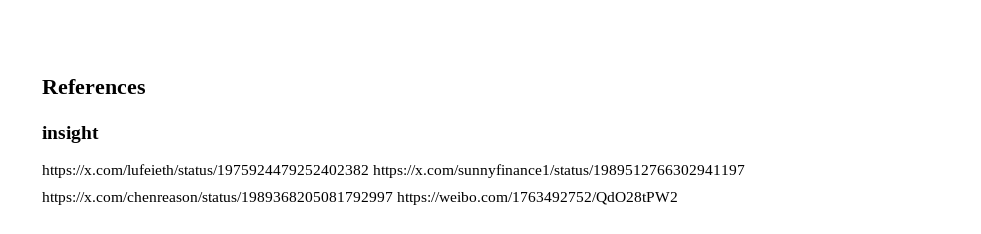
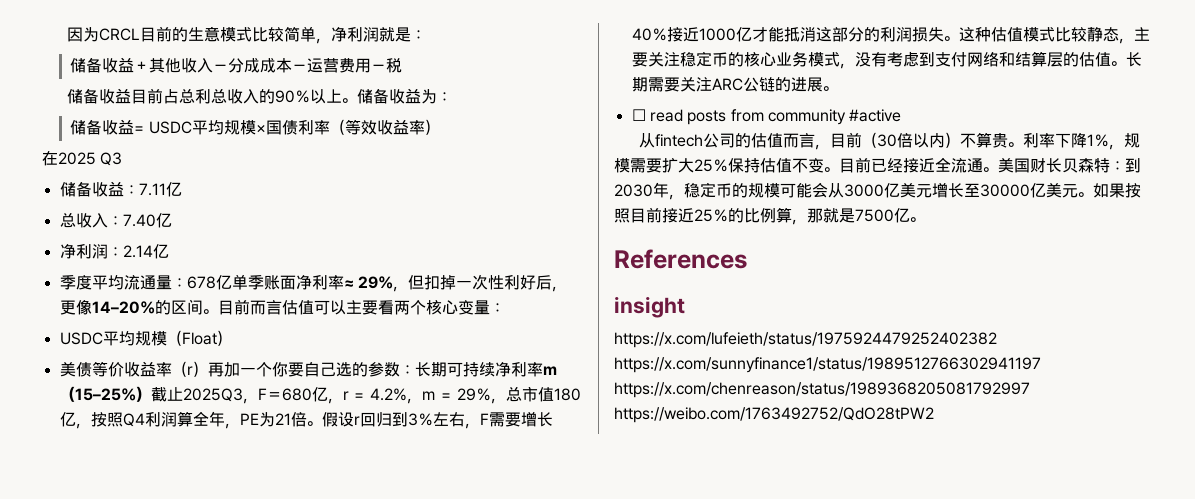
+ 因为CRCL目前的生意模式比较简单，净利润就是：
+ 储备收益＋其他收入－分成成本－运营费用－税
+ 储备收益目前占总利总收入的90％以上。储备收益为：
+ 储备收益= USDC平均规模×国债利率（等效收益率）
+ 在2025 Q3
+ 储备收益：7.11亿
+ 总收入：7.40亿
+ 净利润：2.14亿
+ 季度平均流通量：678亿单季账面净利率≈ 29%，但扣掉一次性利好后，更像14–20%的区间。目前而言估值可以主要看两个核心变量：
+ USDC平均规模（Float）
+ 美债等价收益率（r）再加一个你要自己选的参数：长期可持续净利率m（15–25%）截止2025Q3，F＝680亿，r = 4.2%，m = 29％，总市值180亿，按照Q4利润算全年，PE为21倍。假设r回归到3％左右，F需要增长40％接近1000亿才能抵消这部分的利润损失。这种估值模式比较静态，主要关注稳定币的核心业务模式，没有考虑到支付网络和结算层的估值。长期需要关注ARC公链的进展。
+ ☐ read posts from community #active
+ 从fintech公司的估值而言，目前（30倍以内）不算贵。利率下降1％，规模需要扩大25％保持估值不变。目前已经接近全流通。美国财长贝森特：到2030年，稳定币的规模可能会从3000亿美元增长至30000亿美元。如果按照目前接近25％的比例算，那就是7500亿。

